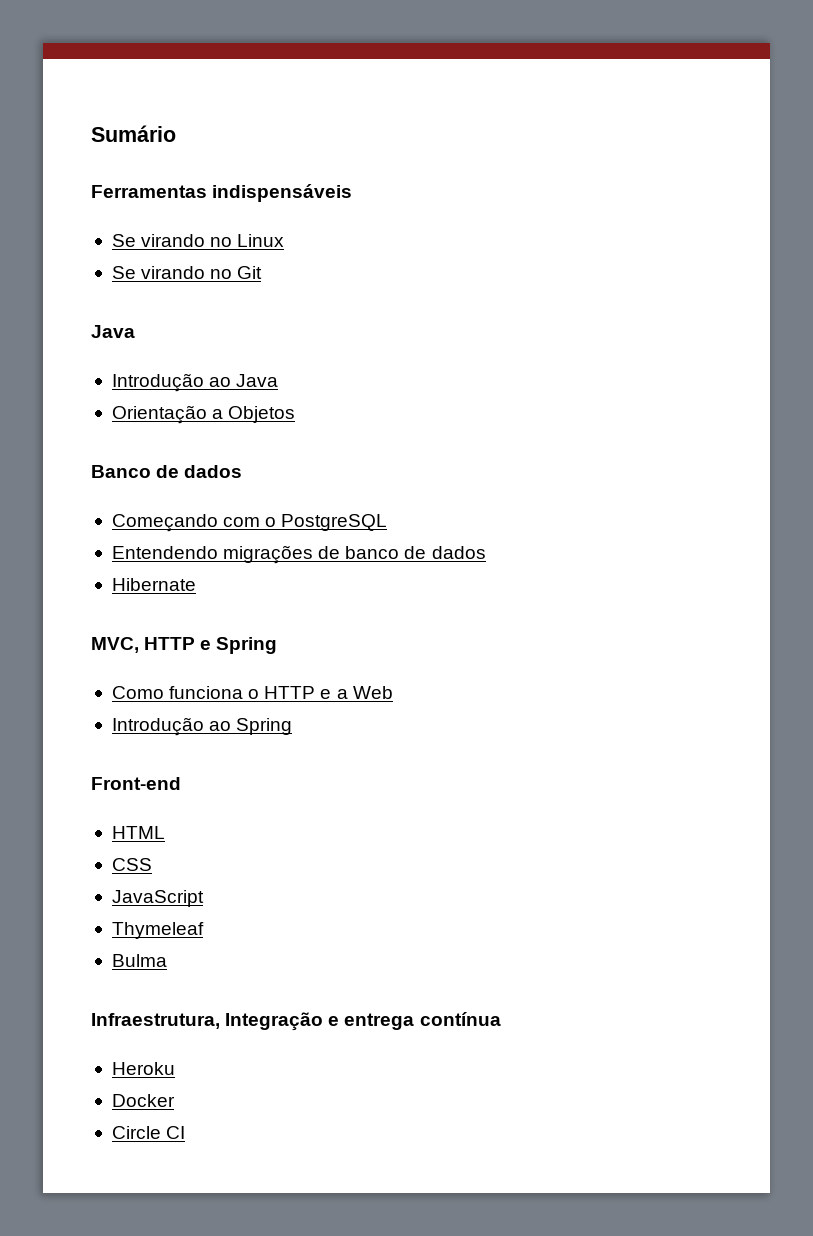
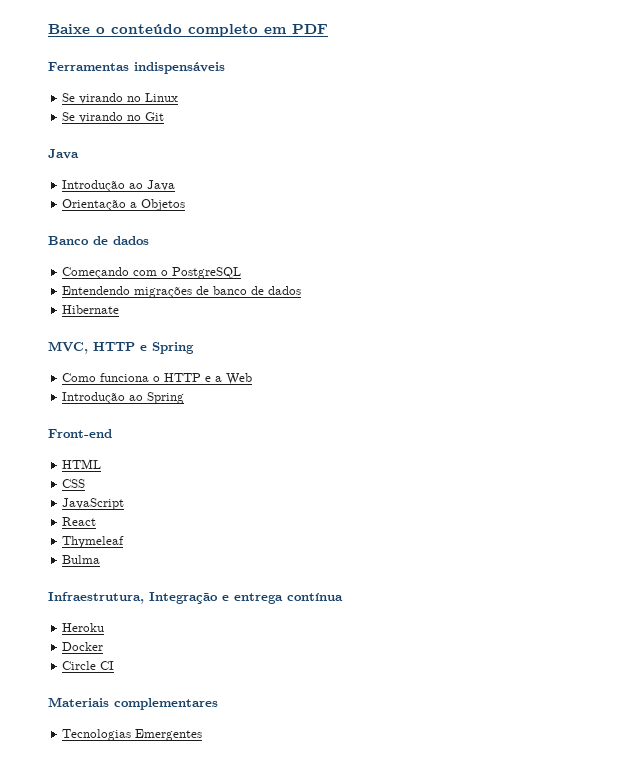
- Sumário
+ Baixe o conteúdo completo em PDF
+ React
+ Materiais complementares
+ Tecnologias Emergentes

